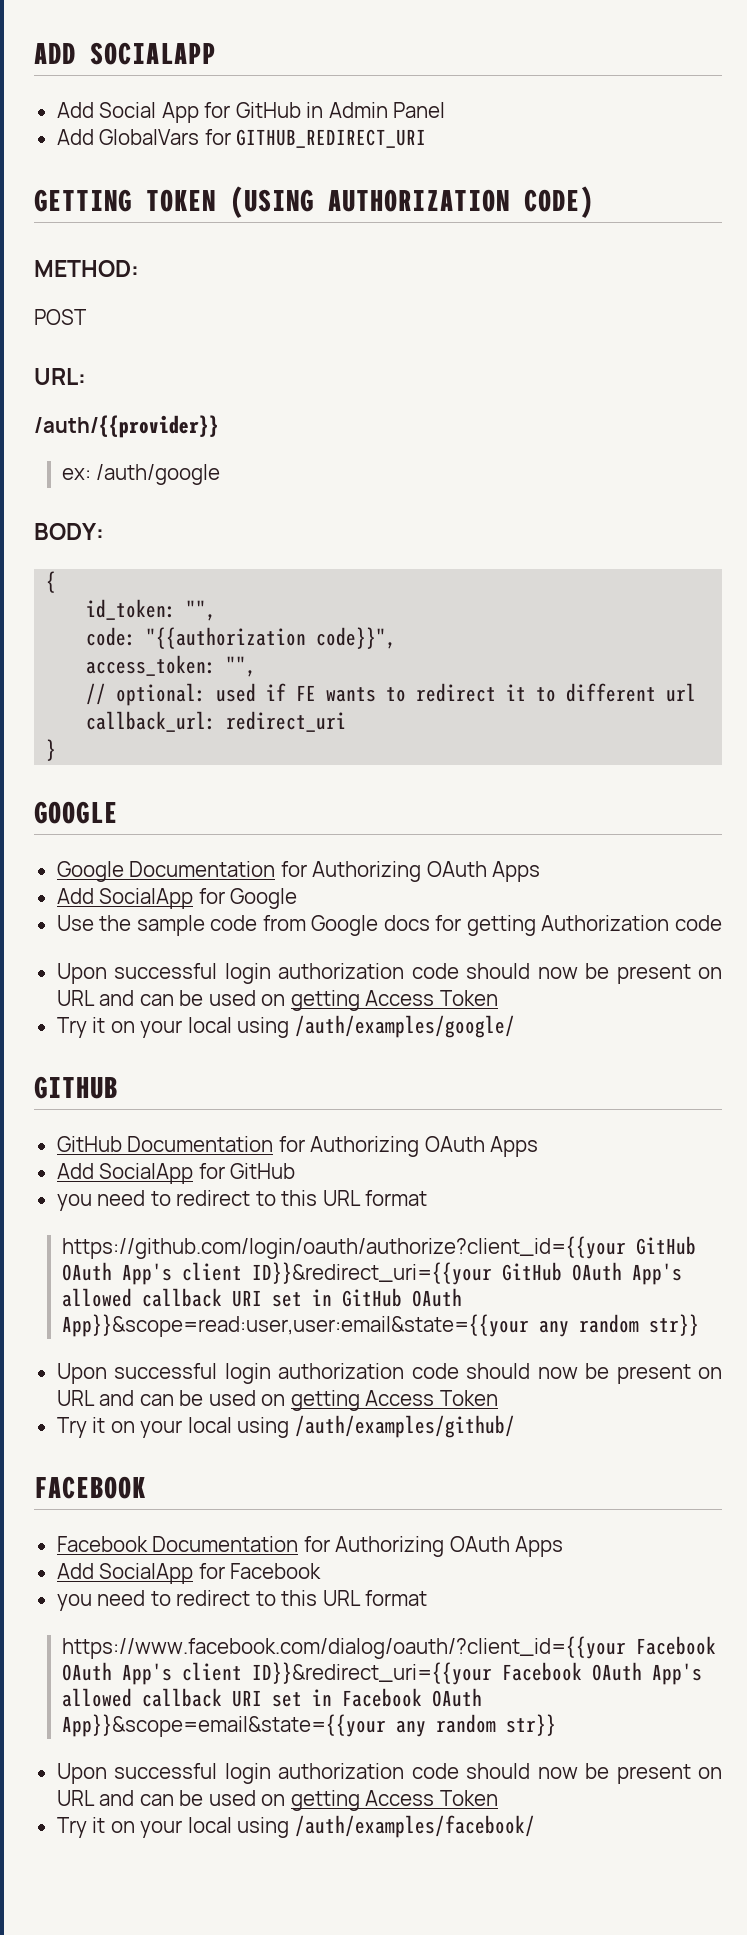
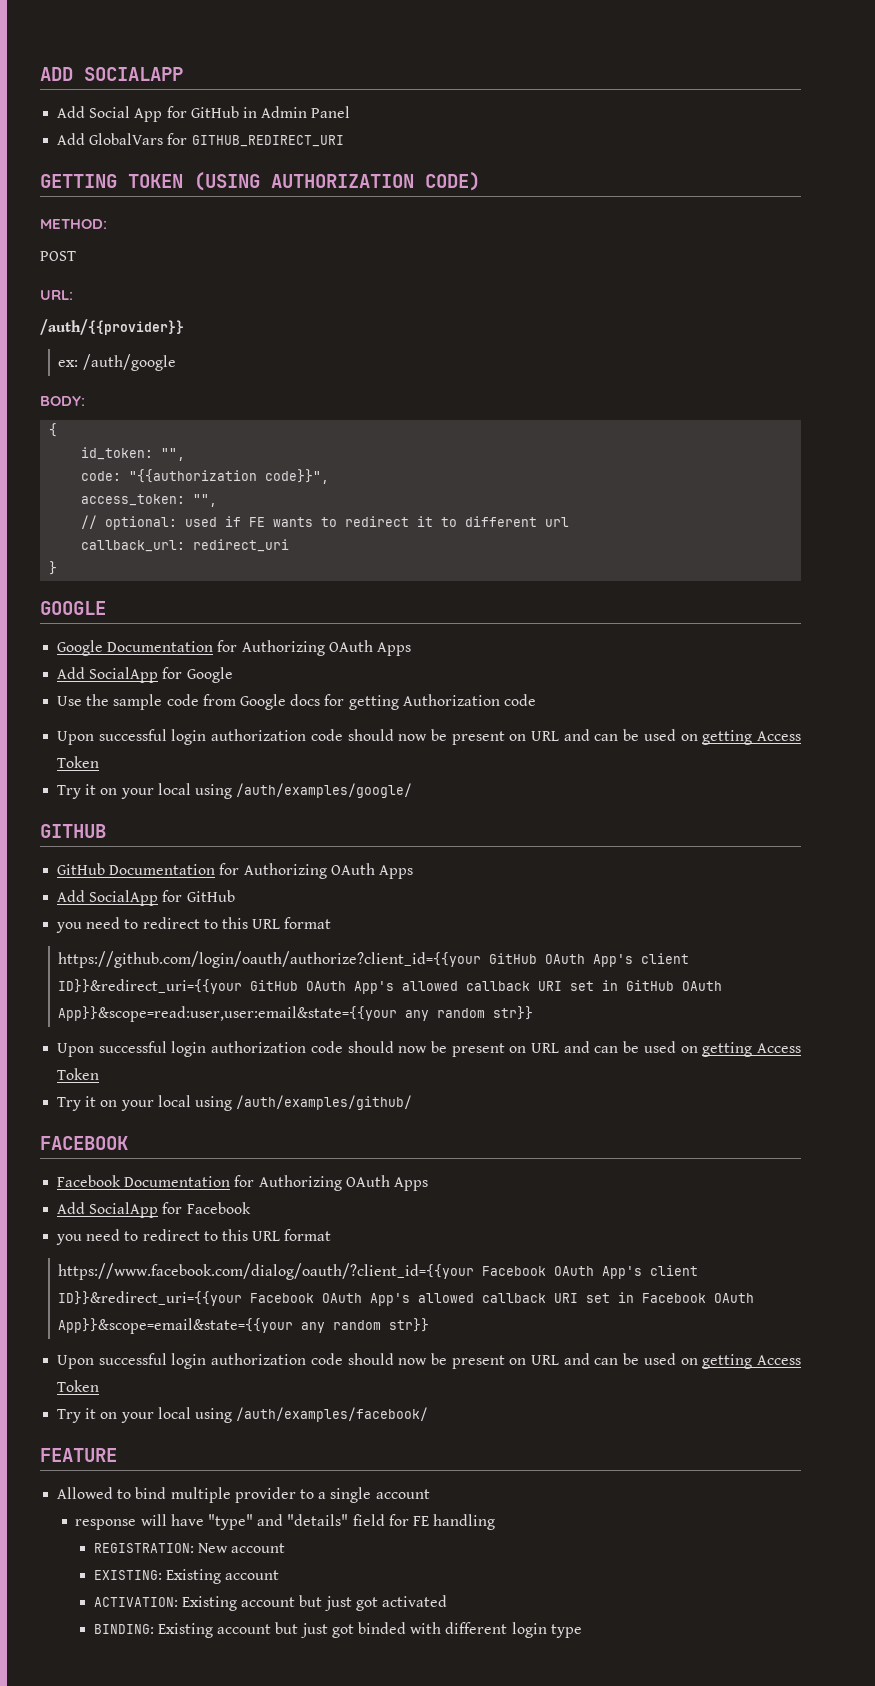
+ FEATURE
+ Allowed to bind multiple provider to a single account
+ response will have "type" and "details" field for FE handling
+ REGISTRATION: New account
+ EXISTING: Existing account
+ ACTIVATION: Existing account but just got activated
+ BINDING: Existing account but just got binded with different login type

